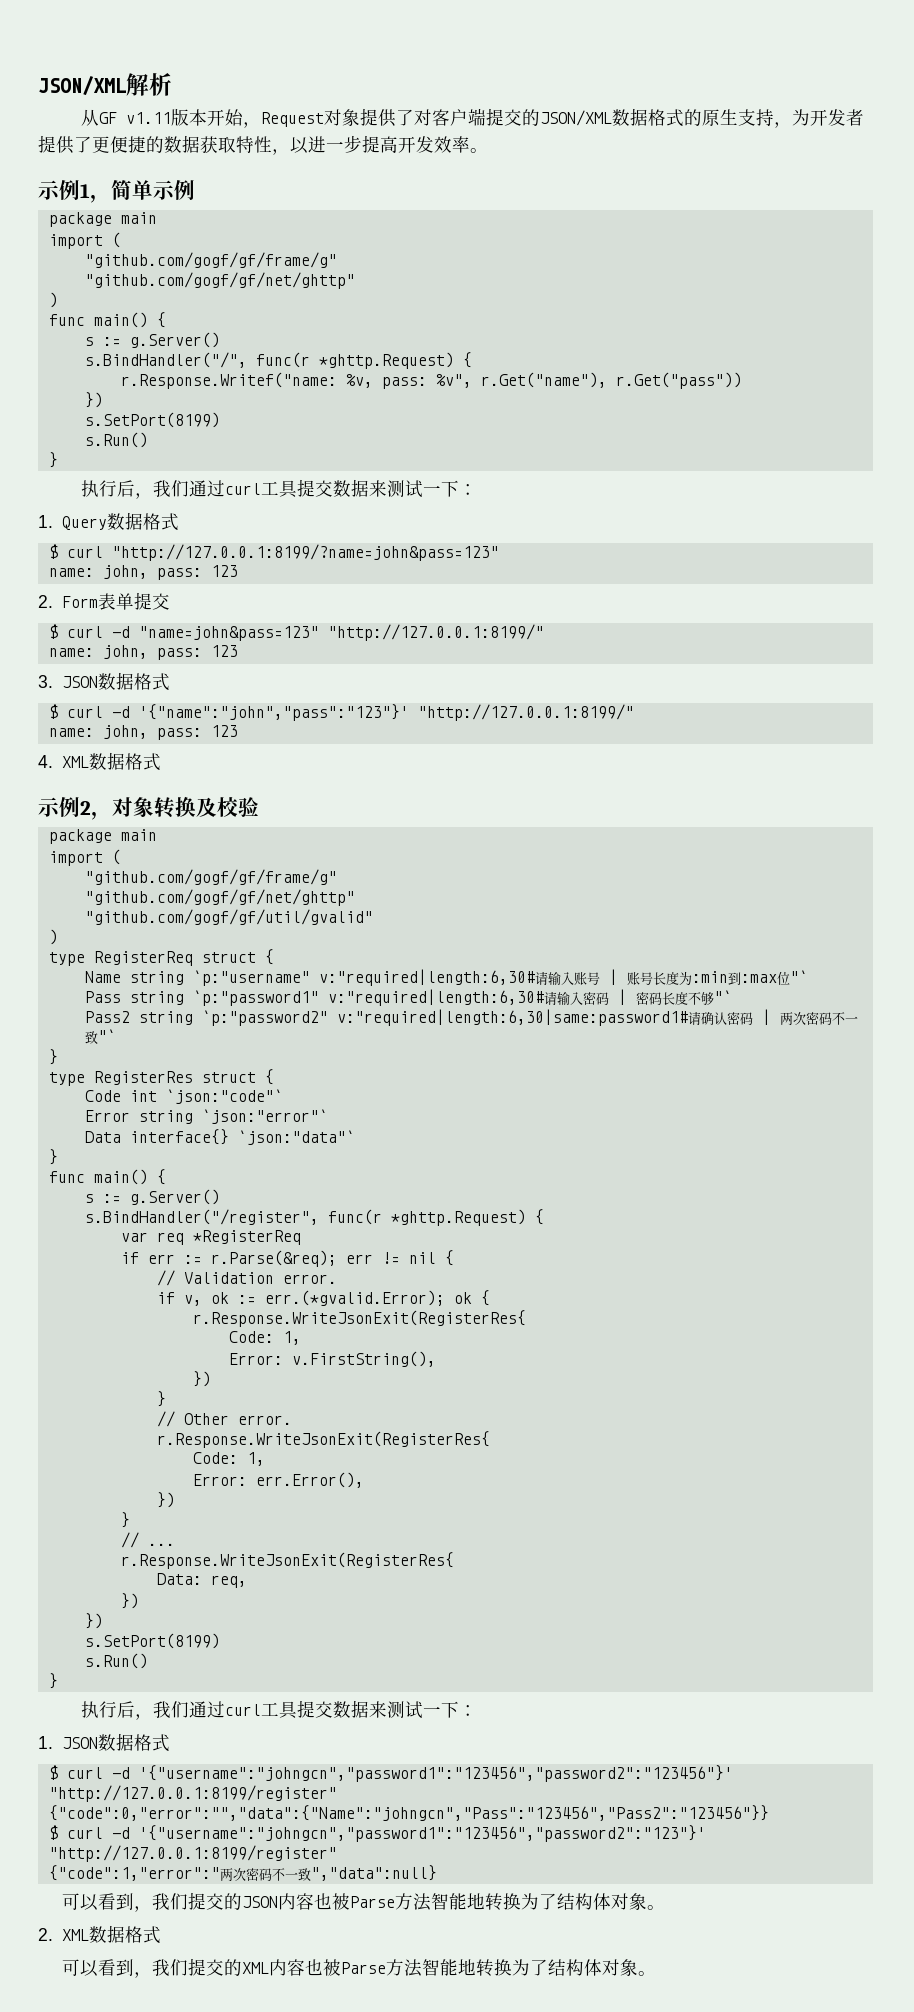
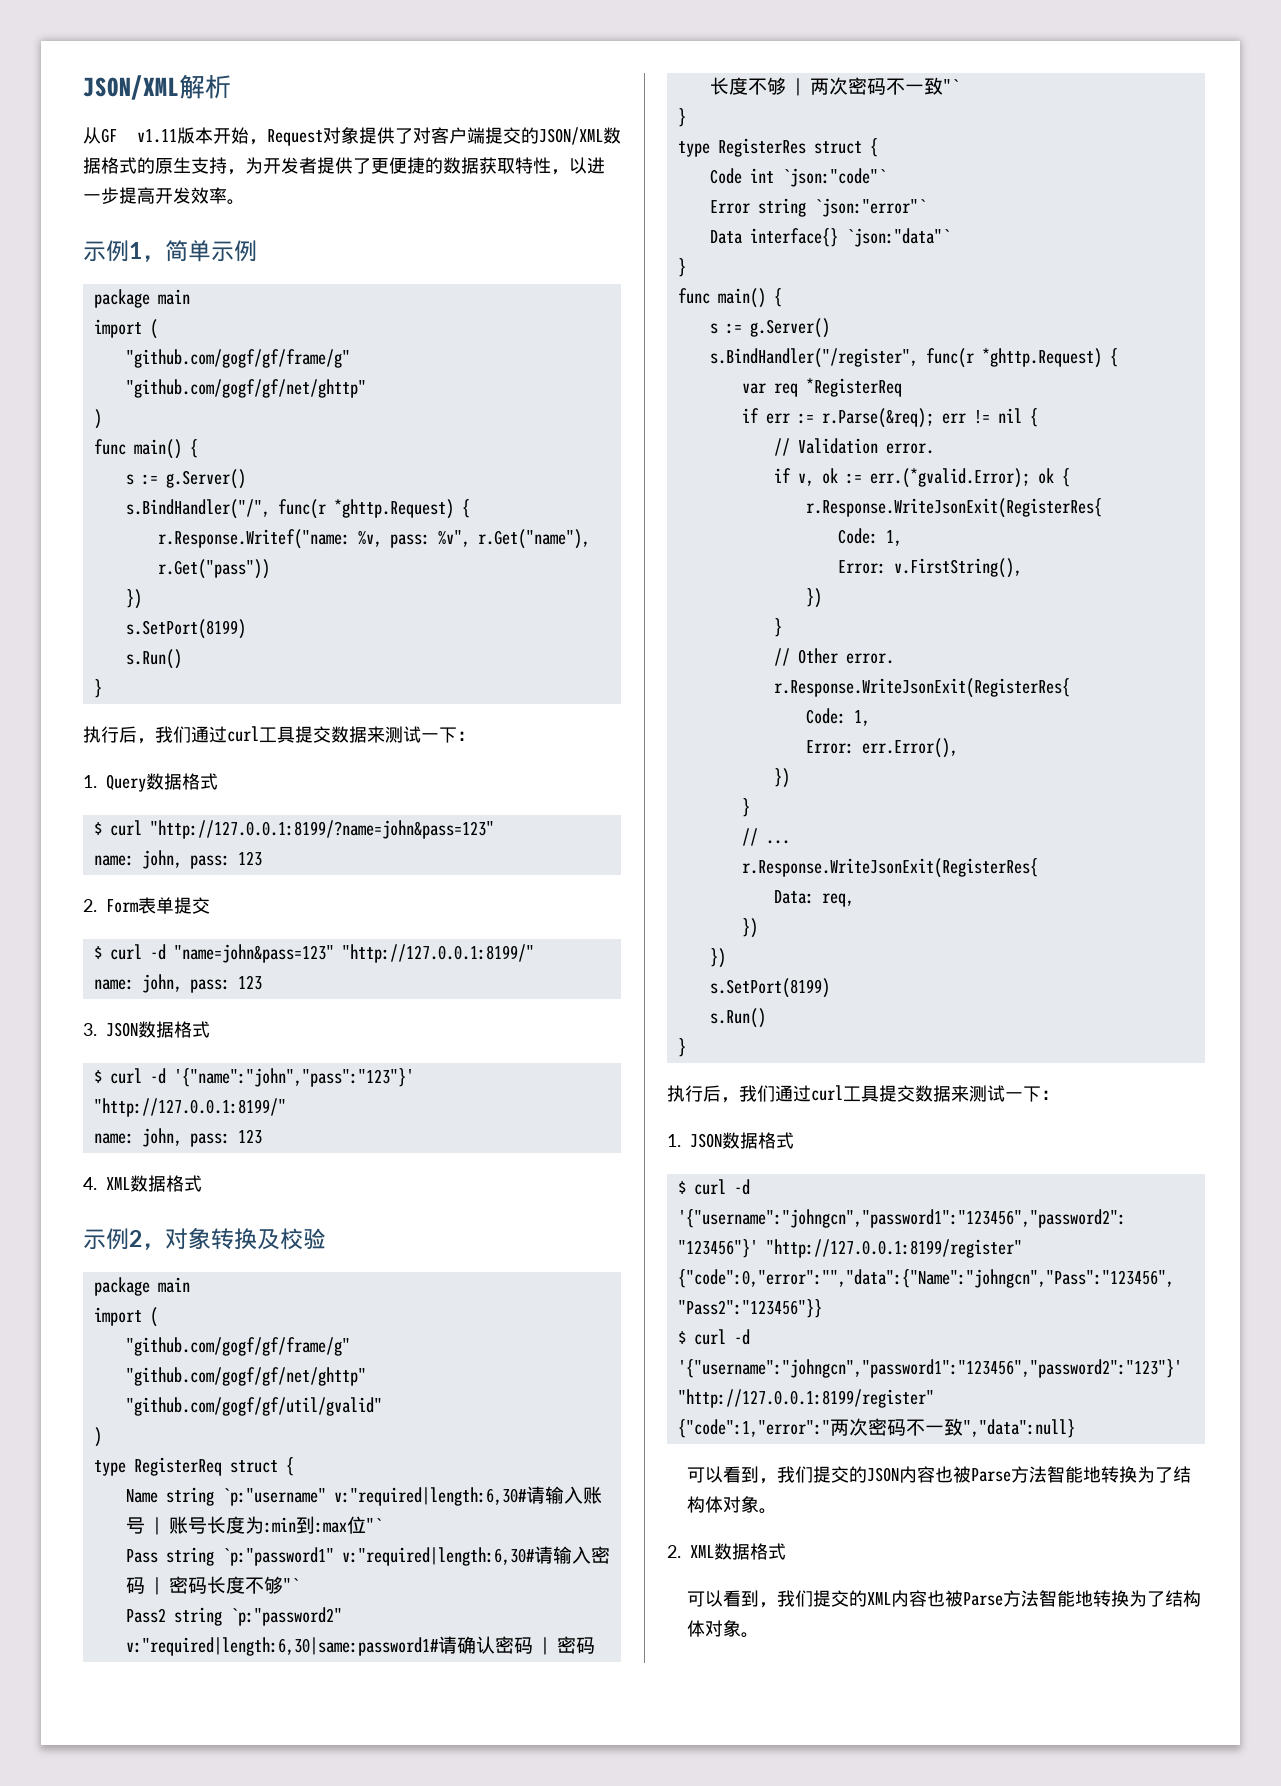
- Pass2 string `p:"password2" v:"required|length:6,30|same:password1#请确认密码 | 两次密码不一致"`
+ Pass2 string `p:"password2" v:"required|length:6,30|same:password1#请确认密码 | 密码长度不够 | 两次密码不一致"`

